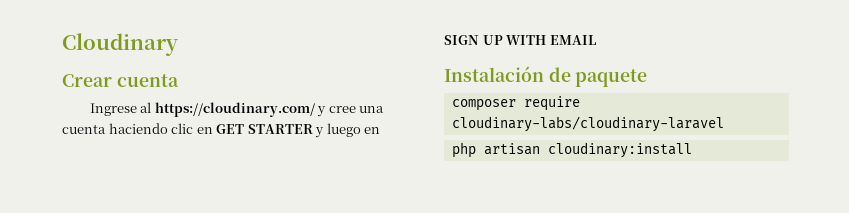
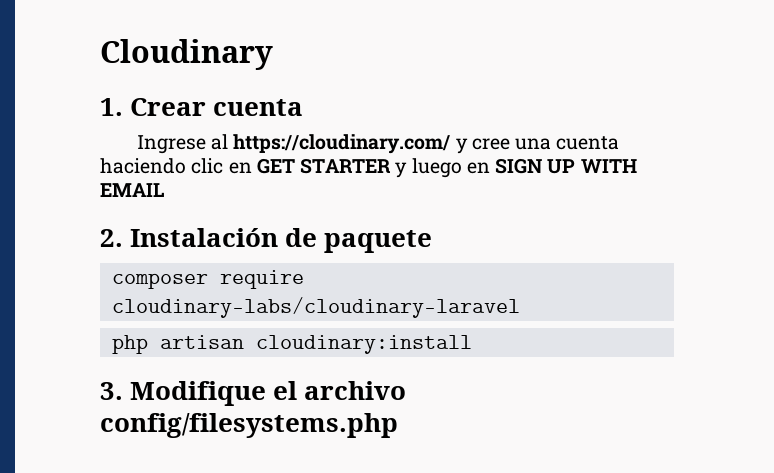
- Crear cuenta
+ 1. Crear cuenta
- Instalación de paquete
+ 2. Instalación de paquete
+ 3. Modifique el archivo config/filesystems.php

